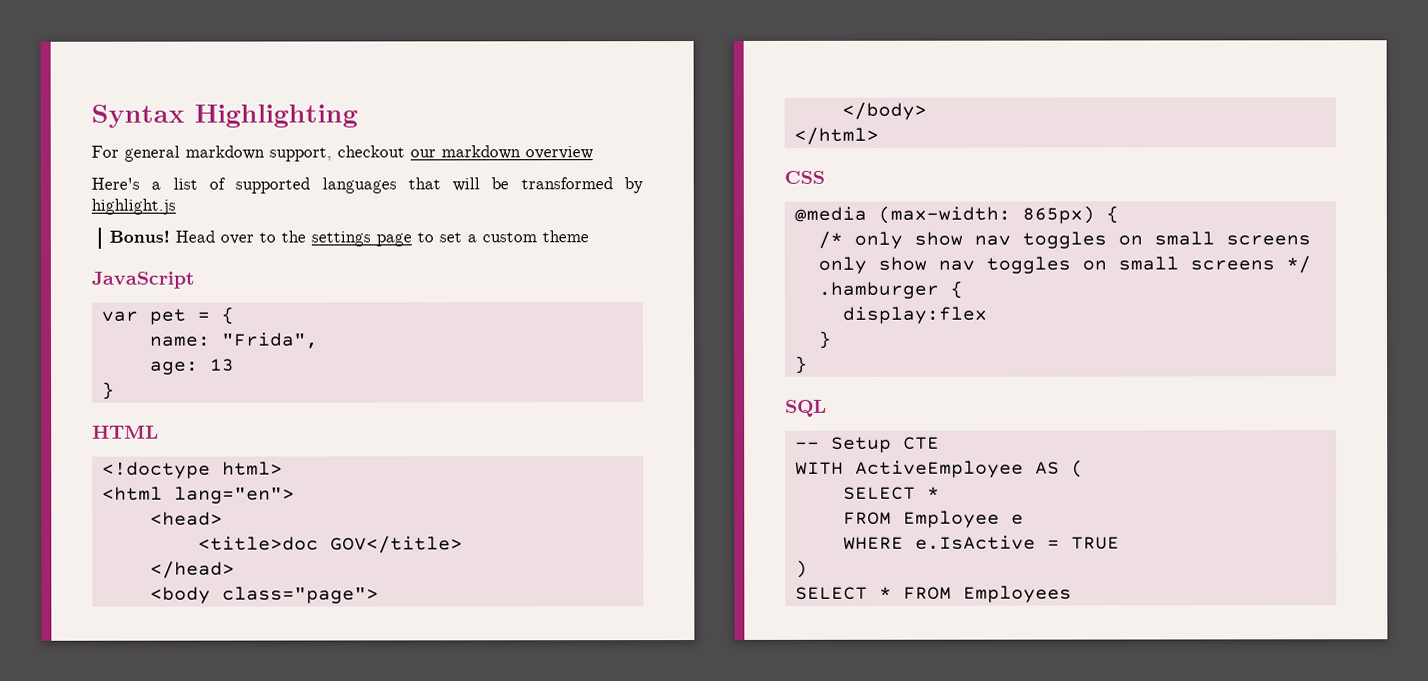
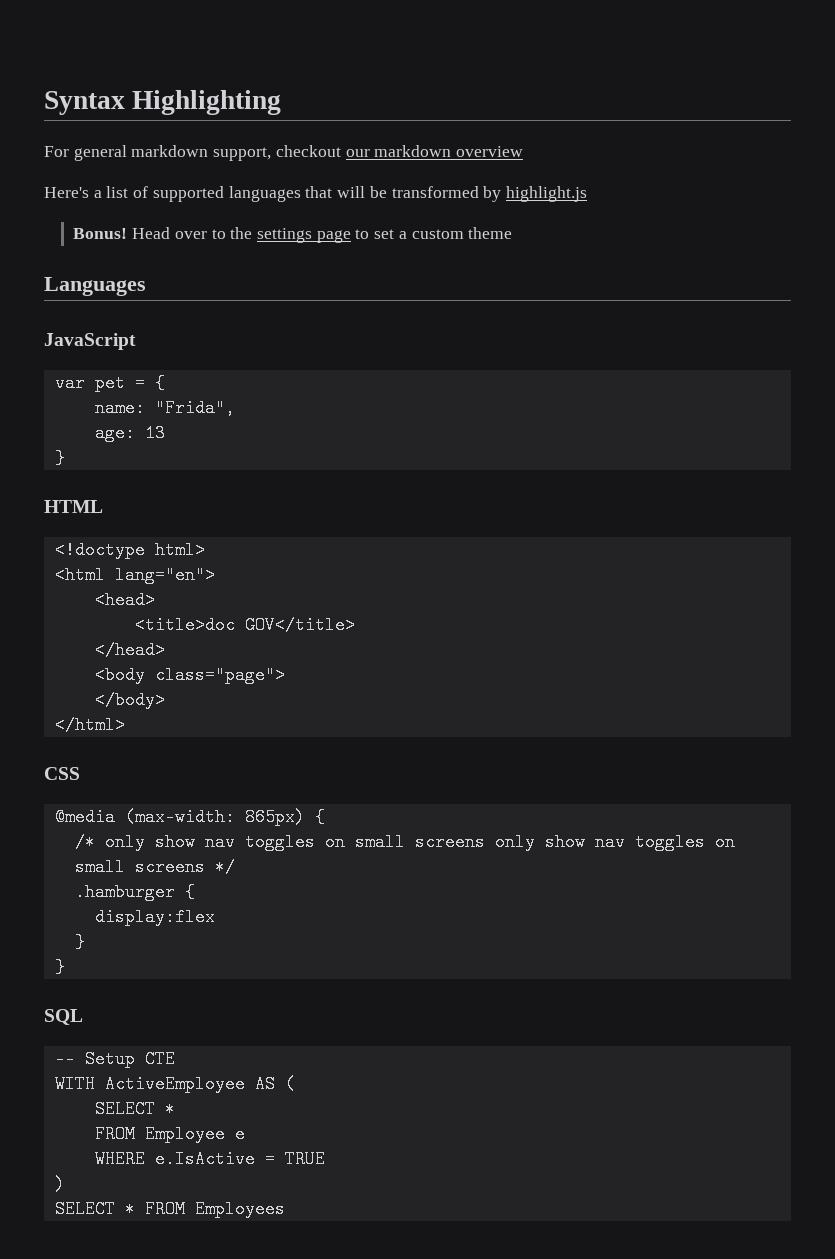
+ Languages

